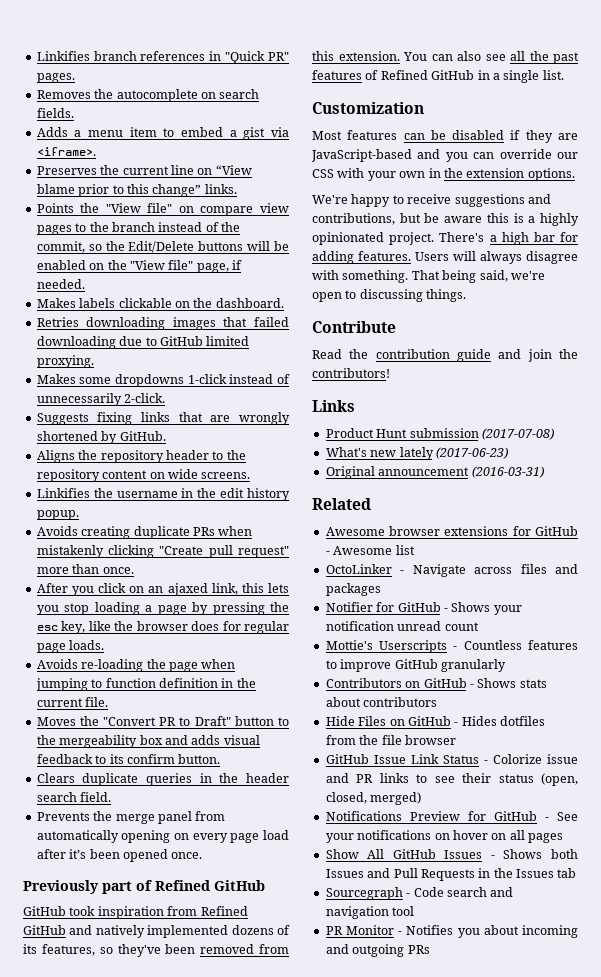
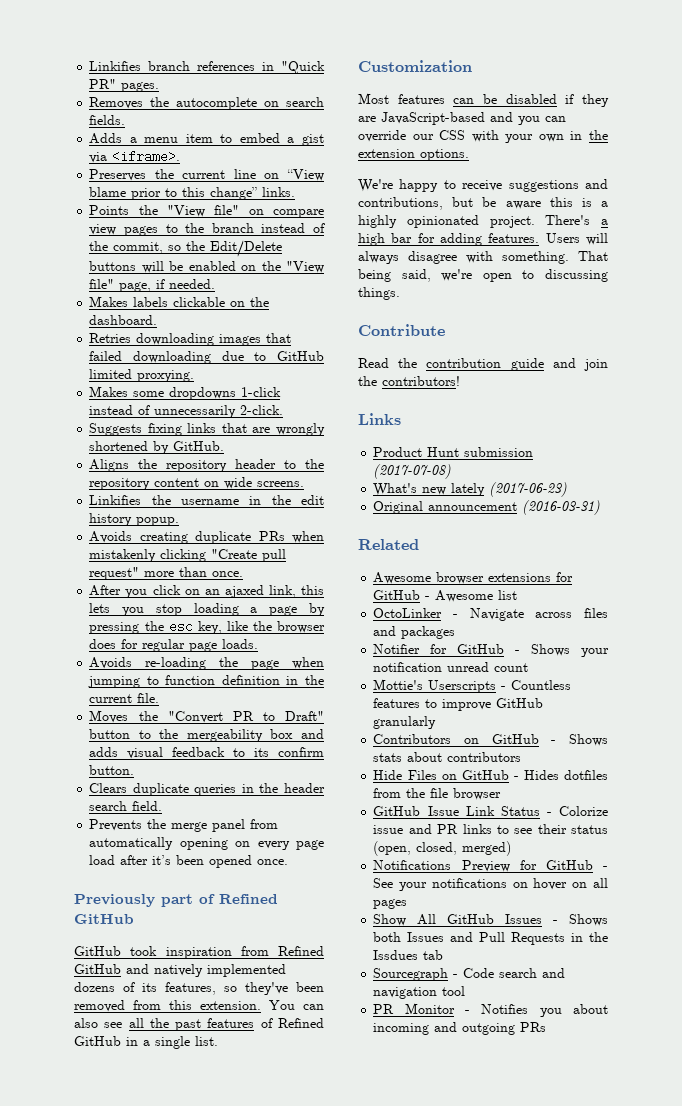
- Show All GitHub Issues - Shows both Issues and Pull Requests in the Issues tab
+ Show All GitHub Issues - Shows both Issues and Pull Requests in the Issdues tab

